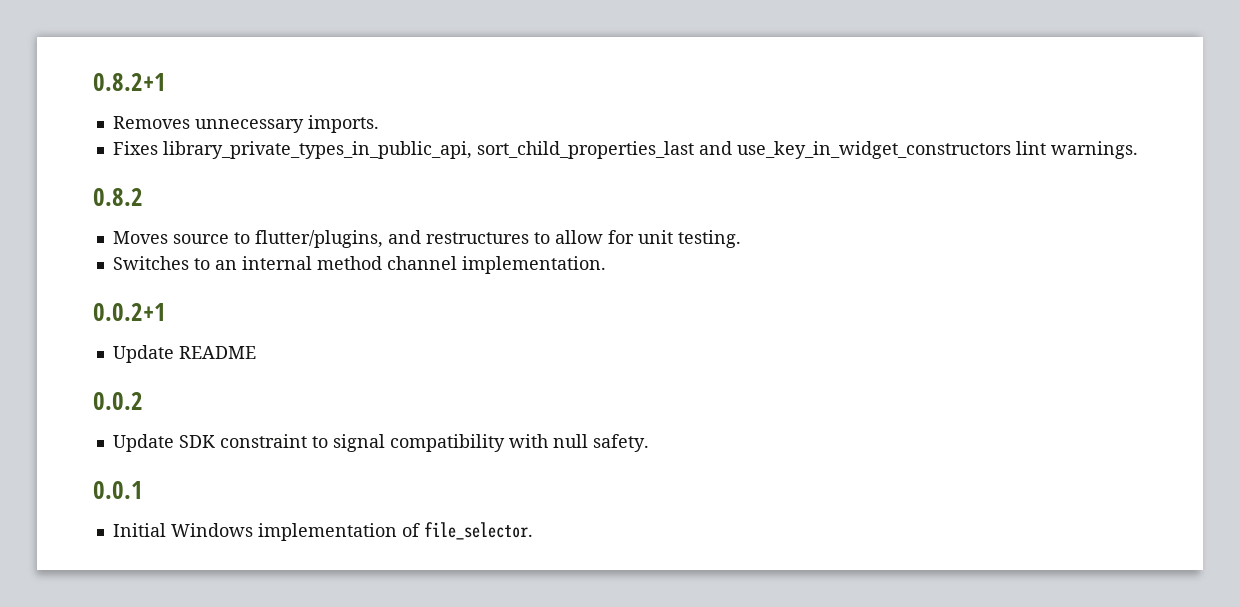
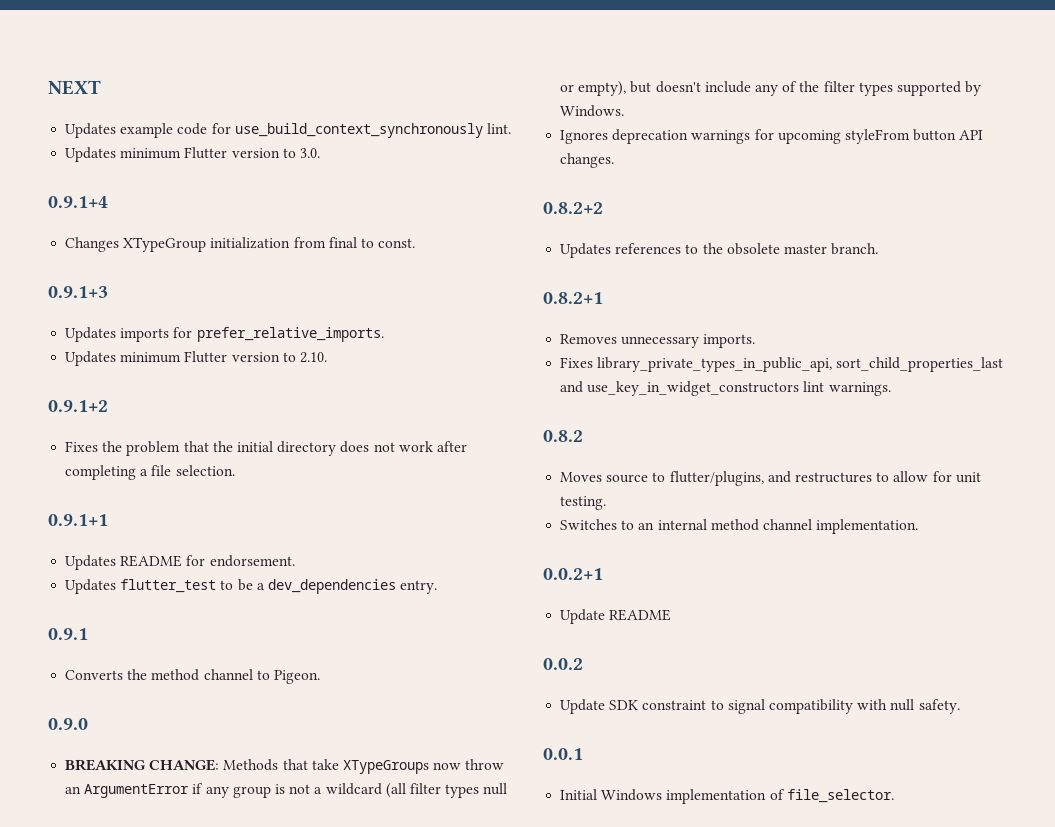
+ NEXT
+ Updates example code for use_build_context_synchronously lint.
+ Updates minimum Flutter version to 3.0.
+ 0.9.1+4
+ Changes XTypeGroup initialization from final to const.
+ 0.9.1+3
+ Updates imports for prefer_relative_imports.
+ Updates minimum Flutter version to 2.10.
+ 0.9.1+2
+ Fixes the problem that the initial directory does not work after completing a file selection.
+ 0.9.1+1
+ Updates README for endorsement.
+ Updates flutter_test to be a dev_dependencies entry.
+ 0.9.1
+ Converts the method channel to Pigeon.
+ 0.9.0
+ BREAKING CHANGE: Methods that take XTypeGroups now throw an ArgumentError if any group is not a wildcard (all filter types null or empty), but doesn't include any of the filter types supported by Windows.
+ Ignores deprecation warnings for upcoming styleFrom button API changes.
+ 0.8.2+2
+ Updates references to the obsolete master branch.

